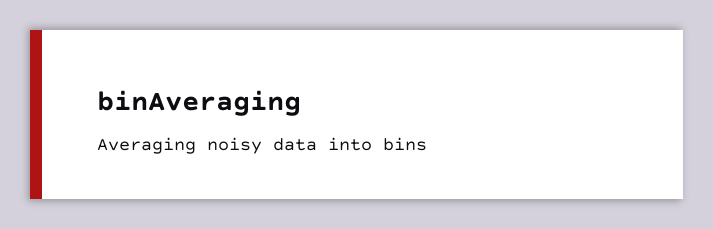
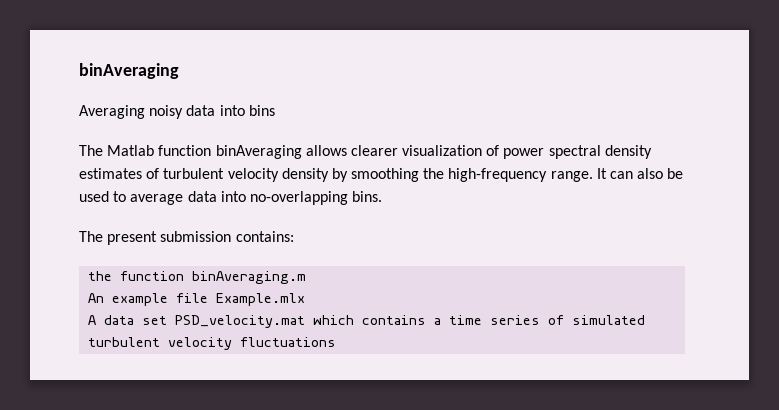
+ The Matlab function binAveraging allows clearer visualization of power spectral density estimates of turbulent velocity density by smoothing the high-frequency range. It can also be used to average data into no-overlapping bins.
+ The present submission contains:
+ the function binAveraging.m
+ An example file Example.mlx
+ A data set PSD_velocity.mat which contains a time series of simulated turbulent velocity fluctuations

